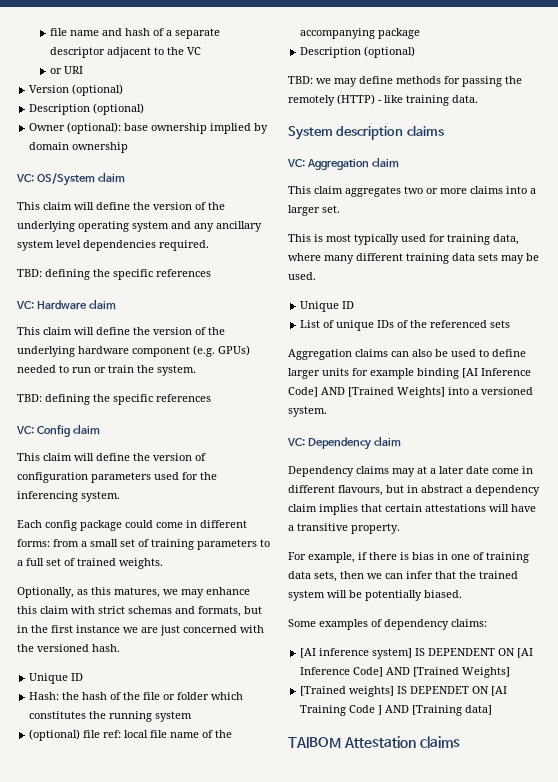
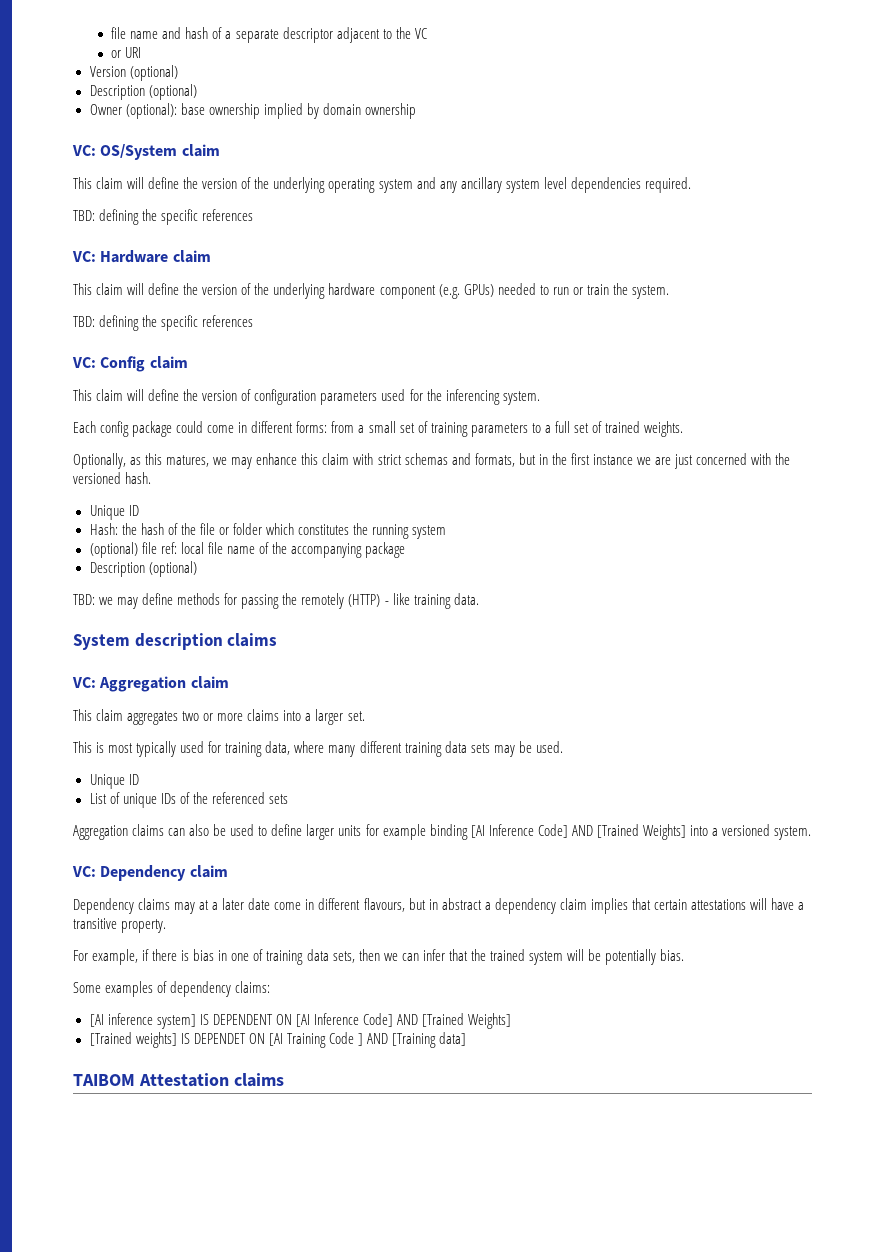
- For example, if there is bias in one of training data sets, then we can infer that the trained system will be potentially biased.
+ For example, if there is bias in one of training data sets, then we can infer that the trained system will be potentially bias.

